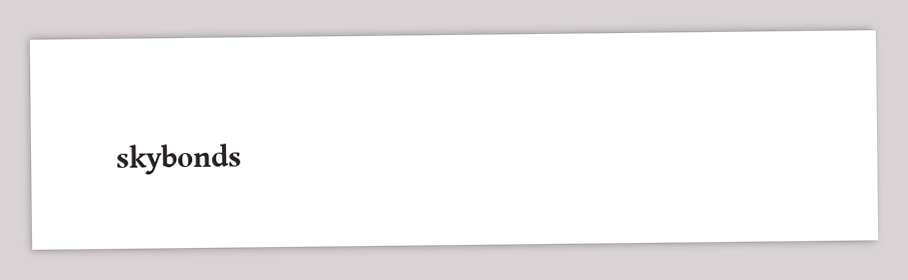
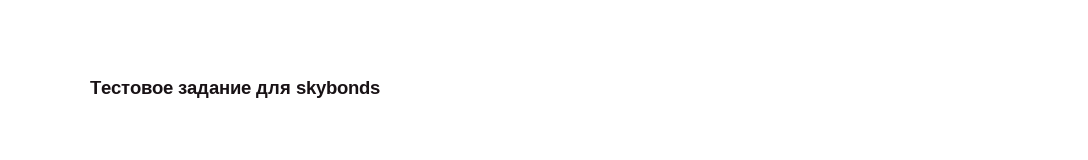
- skybonds
+ Тестовое задание для skybonds

